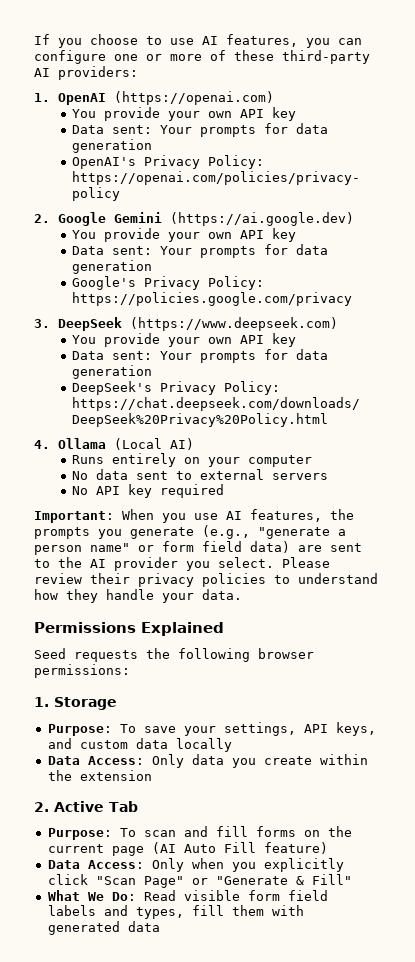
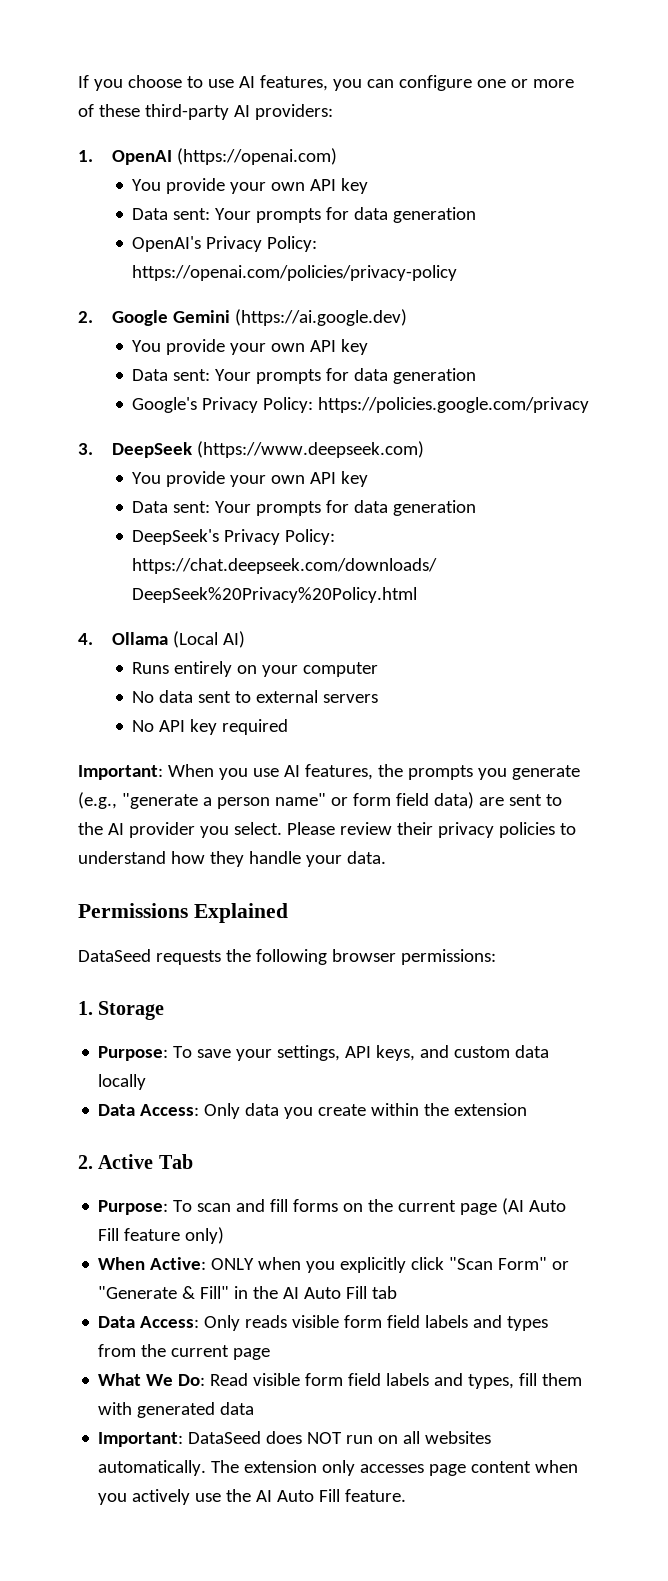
- Seed requests the following browser permissions:
+ DataSeed requests the following browser permissions:
- Purpose: To scan and fill forms on the current page (AI Auto Fill feature)
- Data Access: Only when you explicitly click "Scan Page" or "Generate & Fill"
+ Purpose: To scan and fill forms on the current page (AI Auto Fill feature only)
+ When Active: ONLY when you explicitly click "Scan Form" or "Generate & Fill" in the AI Auto Fill tab
+ Data Access: Only reads visible form field labels and types from the current page
+ Important: DataSeed does NOT run on all websites automatically. The extension only accesses page content when you actively use the AI Auto Fill feature.

